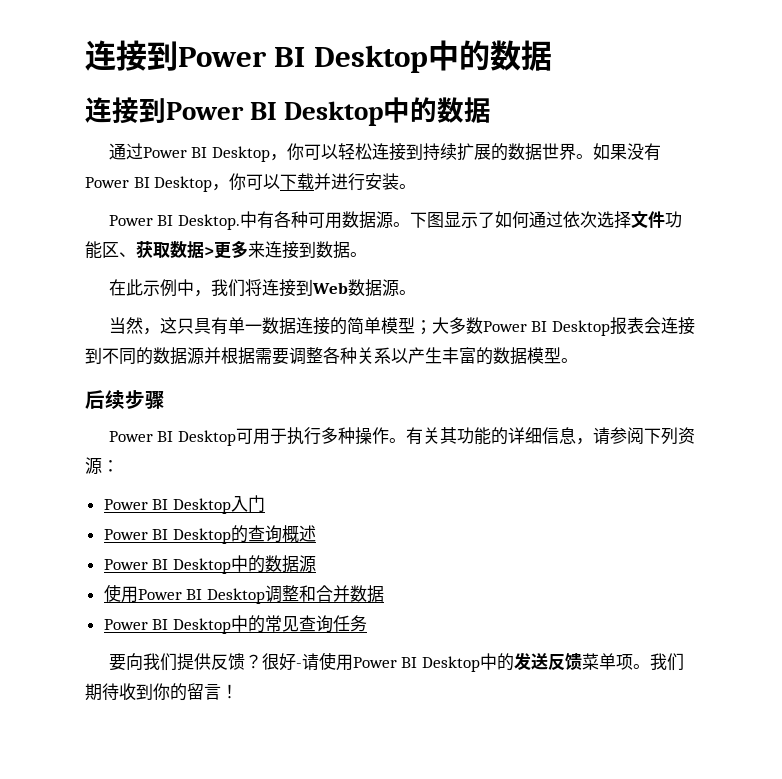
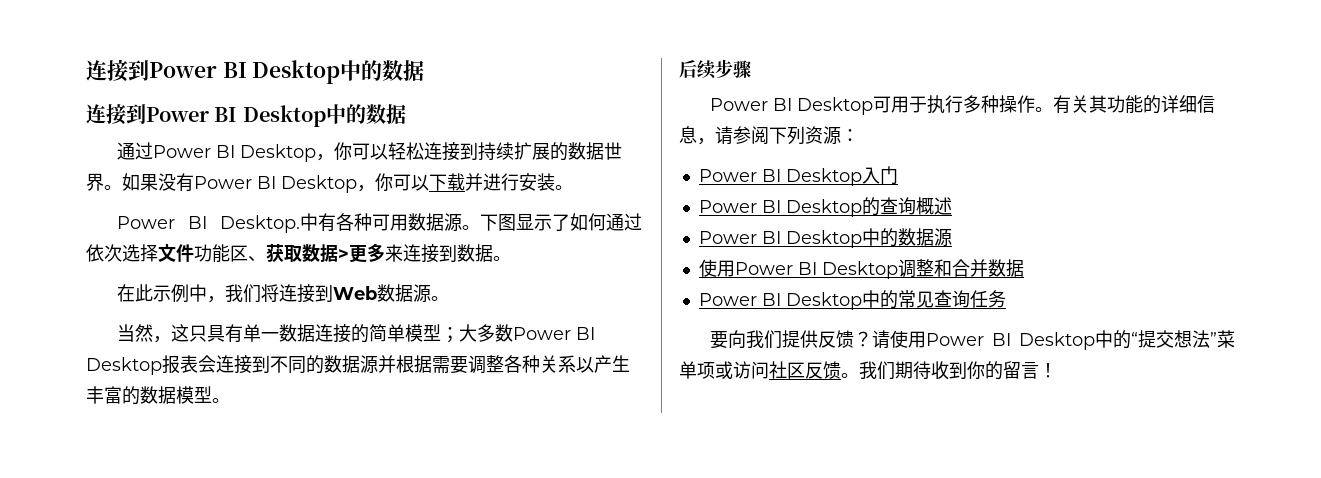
- 很好-请使用Power BI Desktop中的发送反馈菜单项。
+ 请使用Power BI Desktop中的“提交想法”菜单项或访问社区反馈。

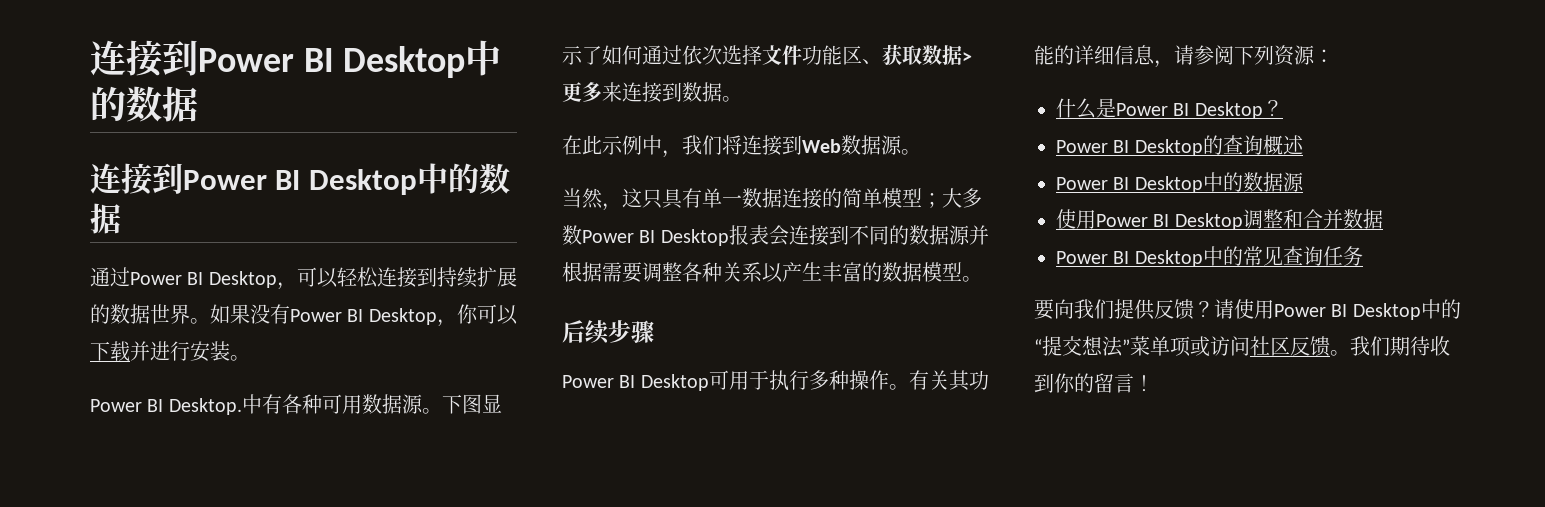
- 通过Power BI Desktop，你可以轻松连接到持续扩展的数据世界。
+ 通过Power BI Desktop，可以轻松连接到持续扩展的数据世界。
- Power BI Desktop入门
+ 什么是Power BI Desktop？

